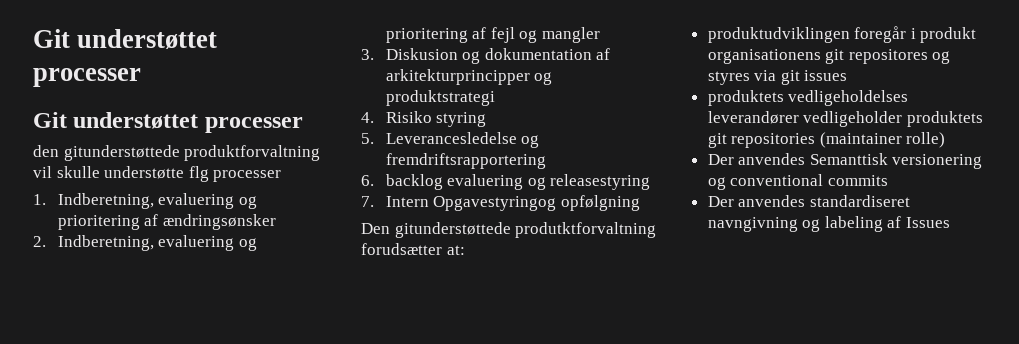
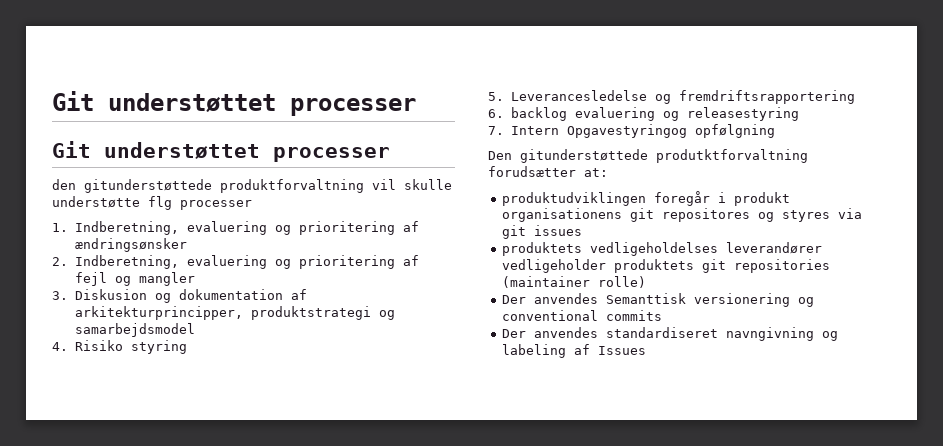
- 3. Diskusion og dokumentation af arkitekturprincipper og produktstrategi
+ 3. Diskusion og dokumentation af arkitekturprincipper, produktstrategi og samarbejdsmodel

